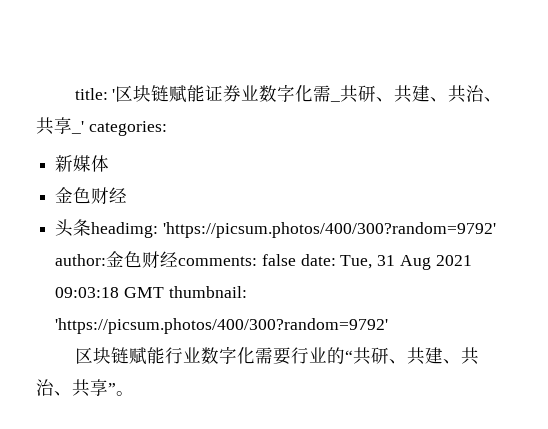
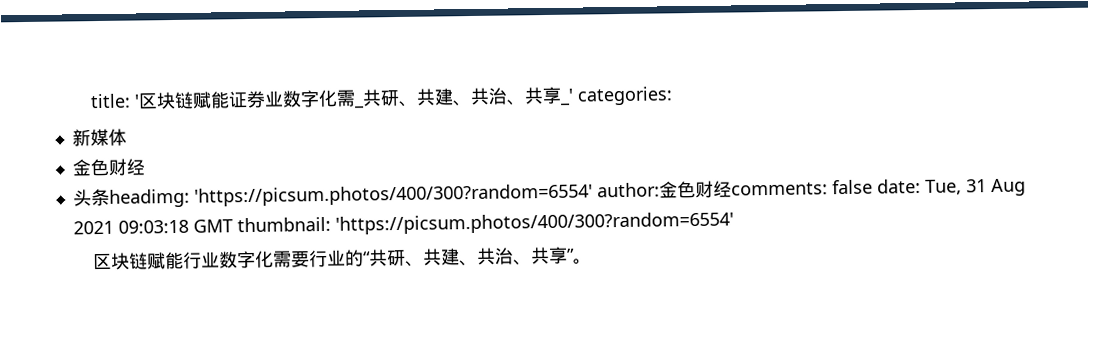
- 头条headimg: 'https://picsum.photos/400/300?random=9792' author:金色财经comments: false date: Tue, 31 Aug 2021 09:03:18 GMT thumbnail: 'https://picsum.photos/400/300?random=9792'
+ 头条headimg: 'https://picsum.photos/400/300?random=6554' author:金色财经comments: false date: Tue, 31 Aug 2021 09:03:18 GMT thumbnail: 'https://picsum.photos/400/300?random=6554'

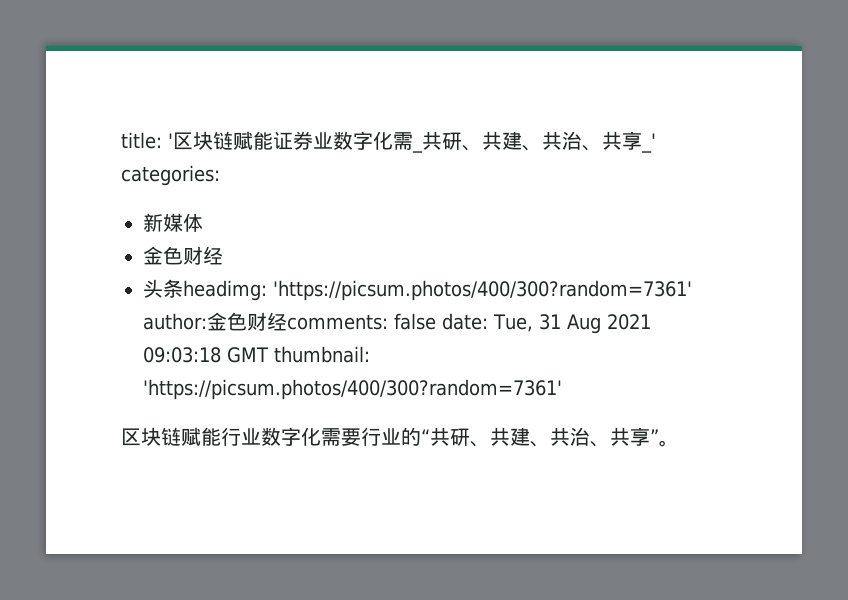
- 头条headimg: 'https://picsum.photos/400/300?random=6554' author:金色财经comments: false date: Tue, 31 Aug 2021 09:03:18 GMT thumbnail: 'https://picsum.photos/400/300?random=6554'
+ 头条headimg: 'https://picsum.photos/400/300?random=7361' author:金色财经comments: false date: Tue, 31 Aug 2021 09:03:18 GMT thumbnail: 'https://picsum.photos/400/300?random=7361'

